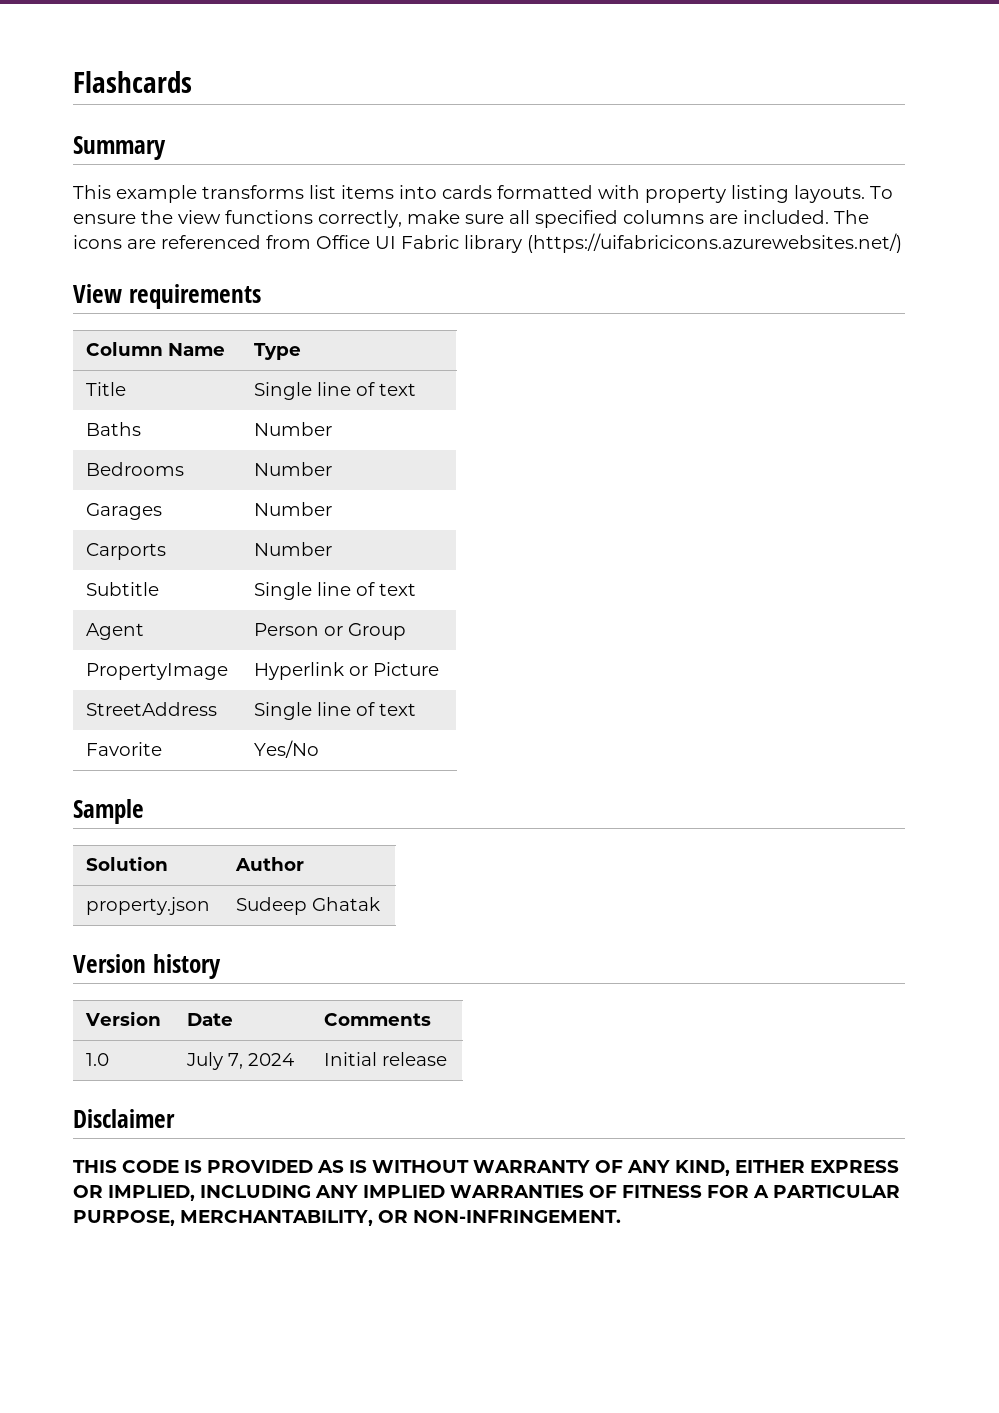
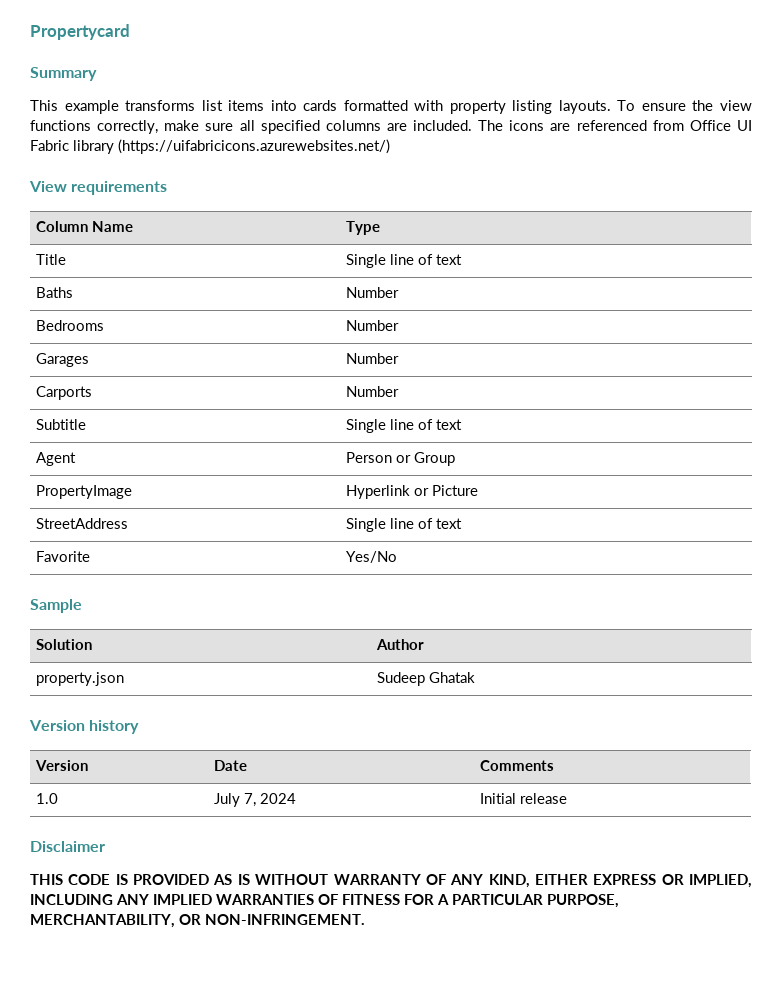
- Flashcards
+ Propertycard

